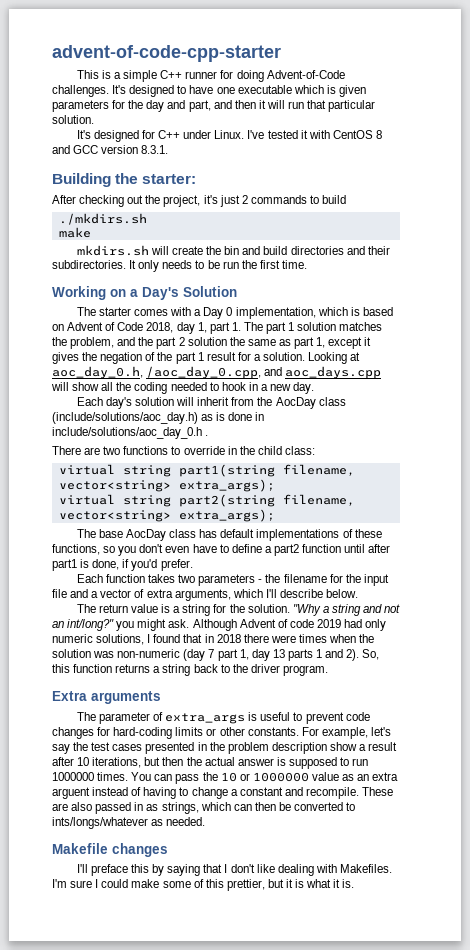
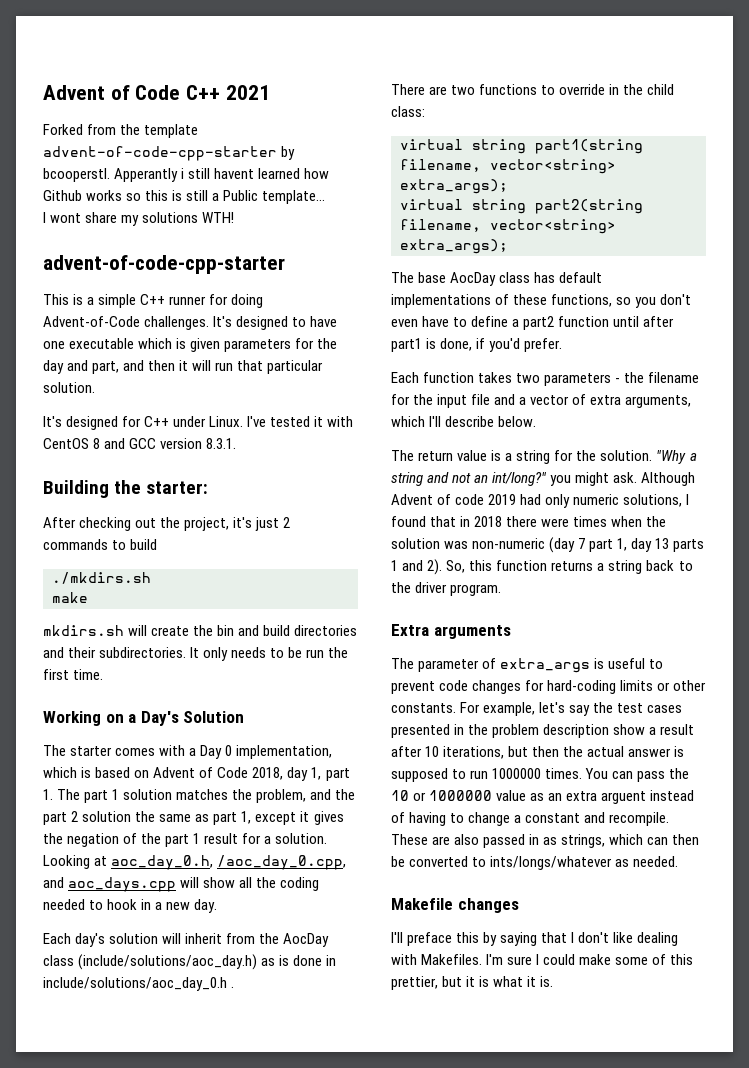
+ Advent of Code C++ 2021
+ Forked from the template advent-of-code-cpp-starter by bcooperstl. Apperantly i still havent learned how Github works so this is still a Public template...
+ I wont share my solutions WTH!

